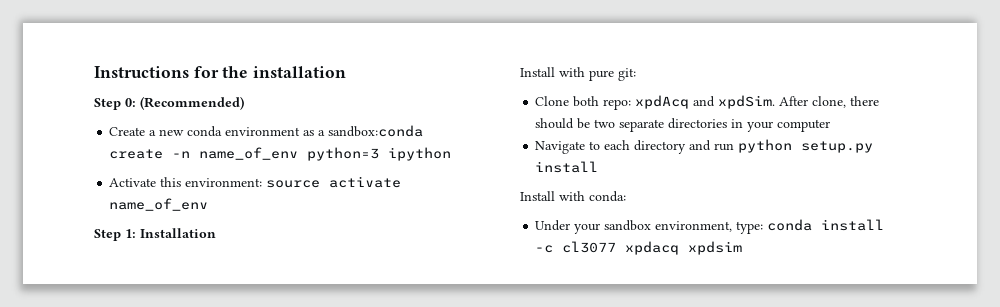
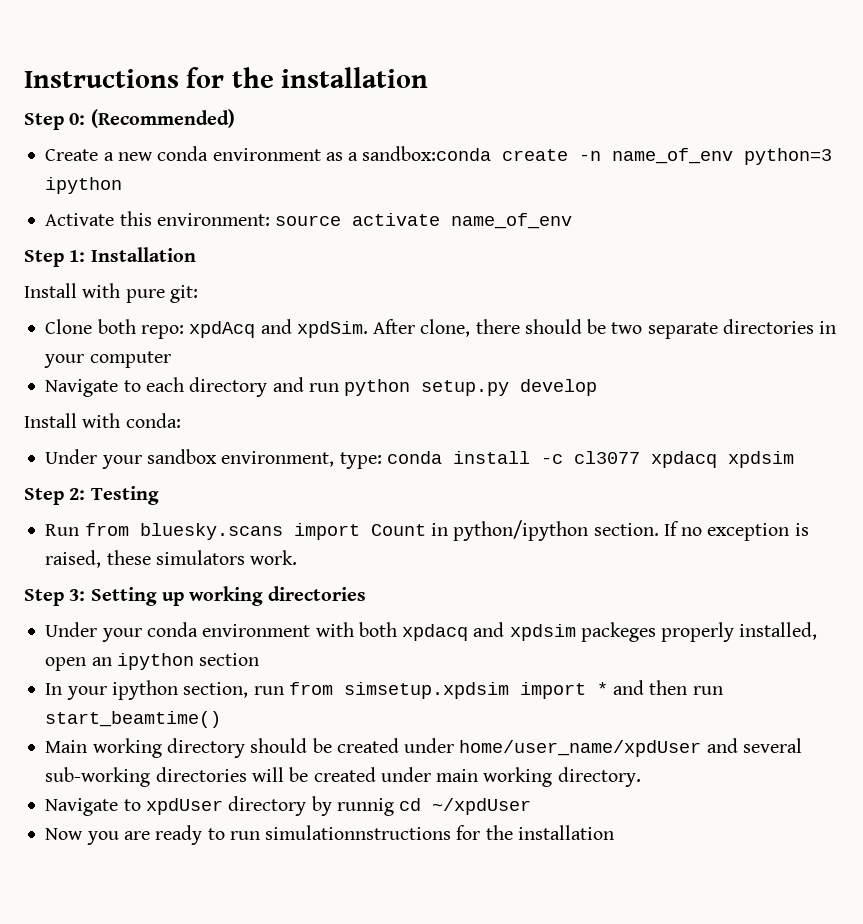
- Navigate to each directory and run python setup.py install
+ Navigate to each directory and run python setup.py develop
+ Step 2: Testing
+ Run from bluesky.scans import Count in python/ipython section. If no exception is raised, these simulators work.
+ Step 3: Setting up working directories
+ Under your conda environment with both xpdacq and xpdsim packeges properly installed, open an ipython section
+ In your ipython section, run from simsetup.xpdsim import * and then run start_beamtime()
+ Main working directory should be created under home/user_name/xpdUser and several sub-working directories will be created under main working directory.
+ Navigate to xpdUser directory by runnig cd ~/xpdUser
+ Now you are ready to run simulationnstructions for the installation

